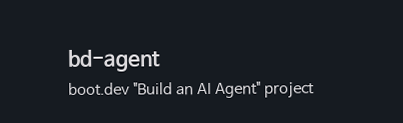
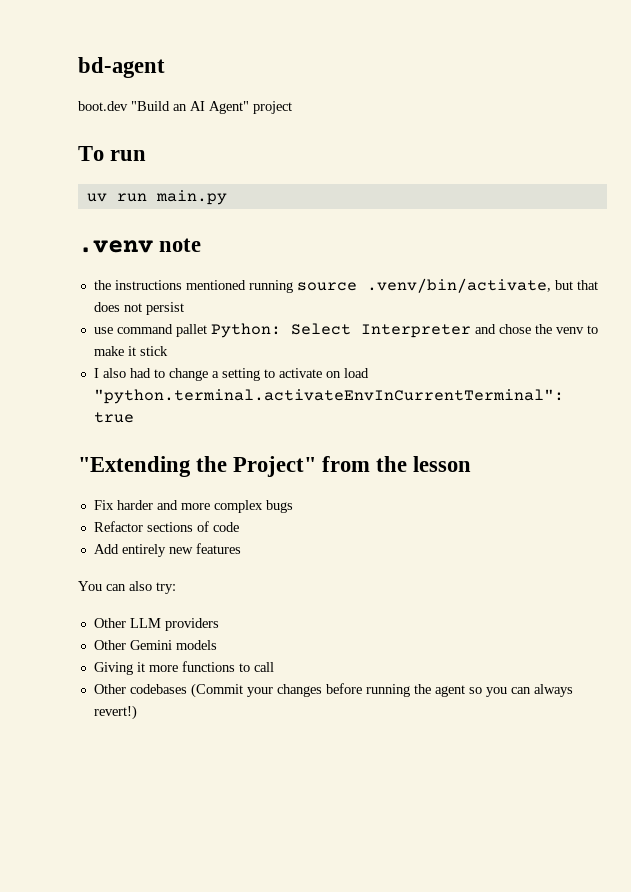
+ To run
+ uv run main.py
+ .venv note
+ the instructions mentioned running source .venv/bin/activate, but that does not persist
+ use command pallet Python: Select Interpreter and chose the venv to make it stick
+ I also had to change a setting to activate on load "python.terminal.activateEnvInCurrentTerminal": true
+ "Extending the Project" from the lesson
+ Fix harder and more complex bugs
+ Refactor sections of code
+ Add entirely new features
+ You can also try:
+ Other LLM providers
+ Other Gemini models
+ Giving it more functions to call
+ Other codebases (Commit your changes before running the agent so you can always revert!)

